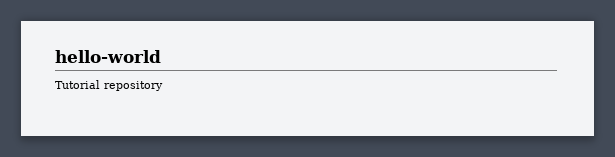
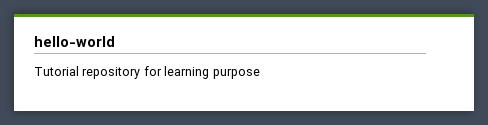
- Tutorial repository
+ Tutorial repository for learning purpose

